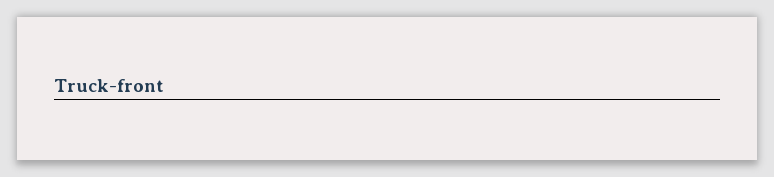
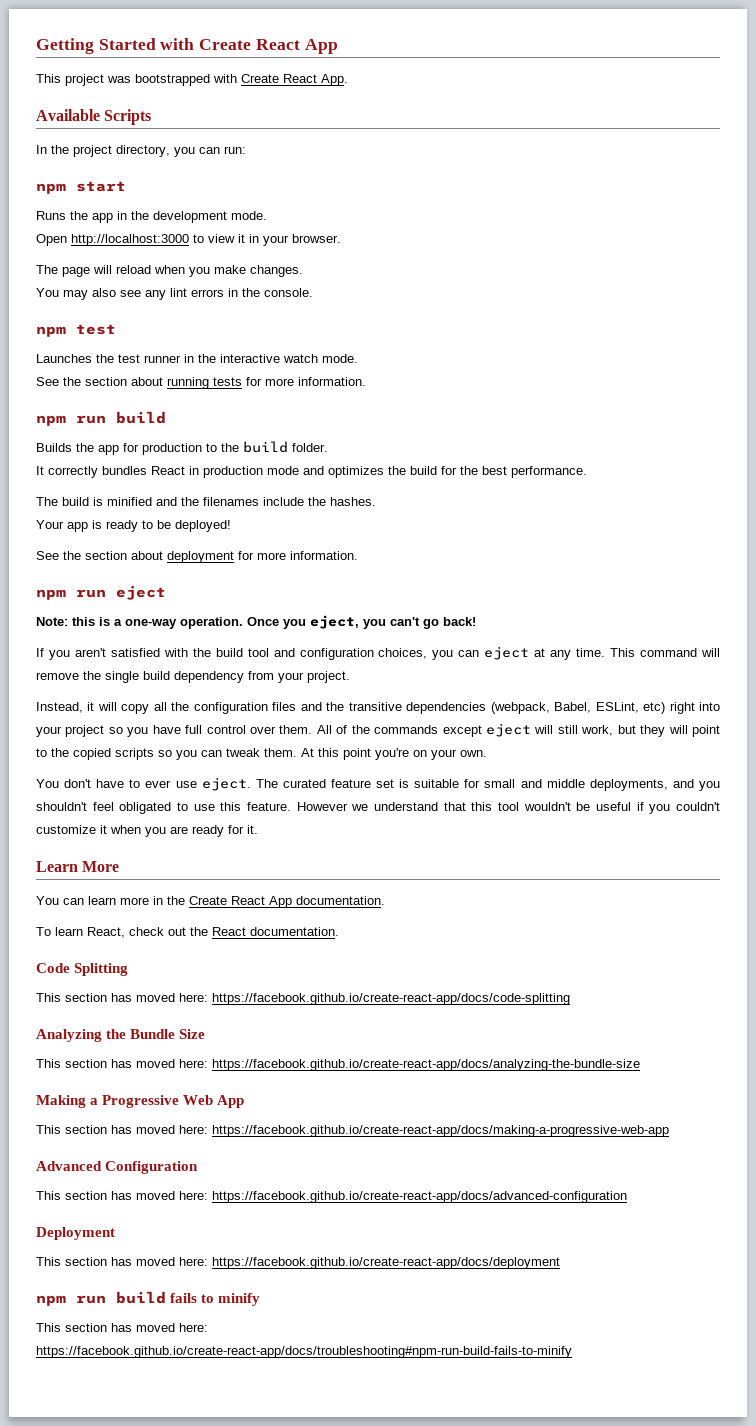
- Truck-front
+ Getting Started with Create React App
+ This project was bootstrapped with Create React App.
+ Available Scripts
+ In the project directory, you can run:
+ npm start
+ Runs the app in the development mode.
+ Open http://localhost:3000 to view it in your browser.
+ The page will reload when you make changes.
+ You may also see any lint errors in the console.
+ npm test
+ Launches the test runner in the interactive watch mode.
+ See the section about running tests for more information.
+ npm run build
+ Builds the app for production to the build folder.
+ It correctly bundles React in production mode and optimizes the build for the best performance.
+ The build is minified and the filenames include the hashes.
+ Your app is ready to be deployed!
+ See the section about deployment for more information.
+ npm run eject
+ Note: this is a one-way operation. Once you eject, you can't go back!
+ If you aren't satisfied with the build tool and configuration choices, you can eject at any time. This command will remove the single build dependency from your project.
+ Instead, it will copy all the configuration files and the transitive dependencies (webpack, Babel, ESLint, etc) right into your project so you have full control over them. All of the commands except eject will still work, but they will point to the copied scripts so you can tweak them. At this point you're on your own.
+ You don't have to ever use eject. The curated feature set is suitable for small and middle deployments, and you shouldn't feel obligated to use this feature. However we understand that this tool wouldn't be useful if you couldn't customize it when you are ready for it.
+ Learn More
+ You can learn more in the Create React App documentation.
+ To learn React, check out the React documentation.
+ Code Splitting
+ This section has moved here: https://facebook.github.io/create-react-app/docs/code-splitting
+ Analyzing the Bundle Size
+ This section has moved here: https://facebook.github.io/create-react-app/docs/analyzing-the-bundle-size
+ Making a Progressive Web App
+ This section has moved here: https://facebook.github.io/create-react-app/docs/making-a-progressive-web-app
+ Advanced Configuration
+ This section has moved here: https://facebook.github.io/create-react-app/docs/advanced-configuration
+ Deployment
+ This section has moved here: https://facebook.github.io/create-react-app/docs/deployment
+ npm run build fails to minify
+ This section has moved here: https://facebook.github.io/create-react-app/docs/troubleshooting#npm-run-build-fails-to-minify

